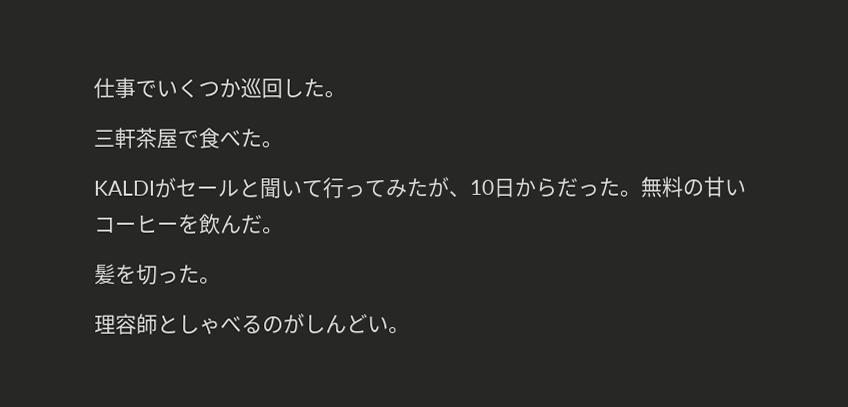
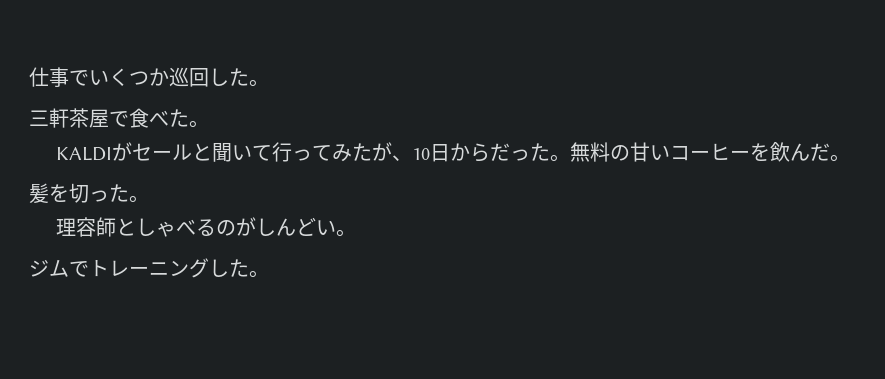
+ ジムでトレーニングした。

